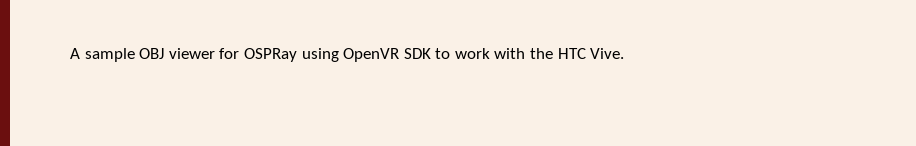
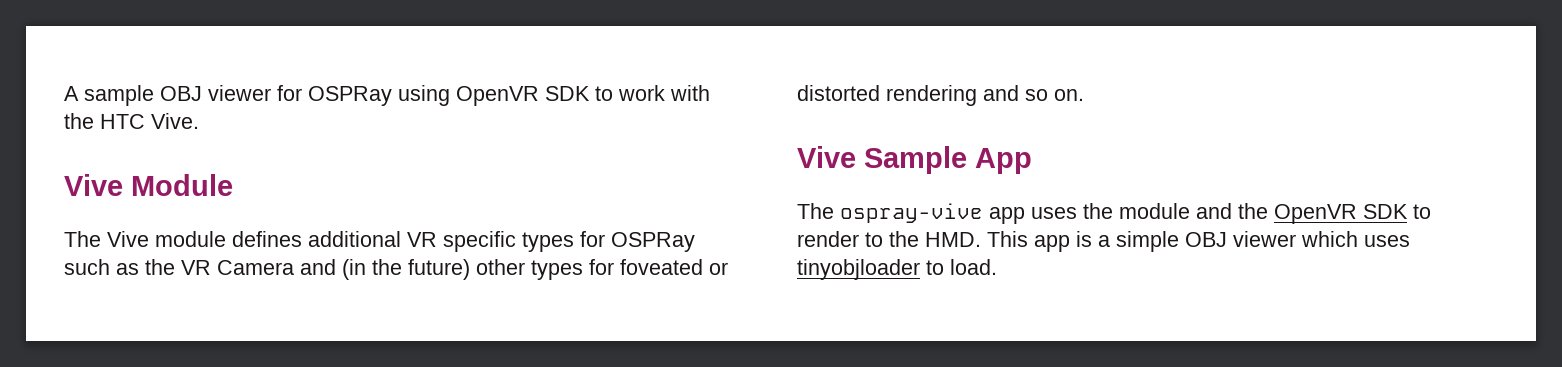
+ Vive Module
+ The Vive module defines additional VR specific types for OSPRay such as the VR Camera and (in the future) other types for foveated or distorted rendering and so on.
+ Vive Sample App
+ The ospray-vive app uses the module and the OpenVR SDK to render to the HMD. This app is a simple OBJ viewer which uses tinyobjloader to load.

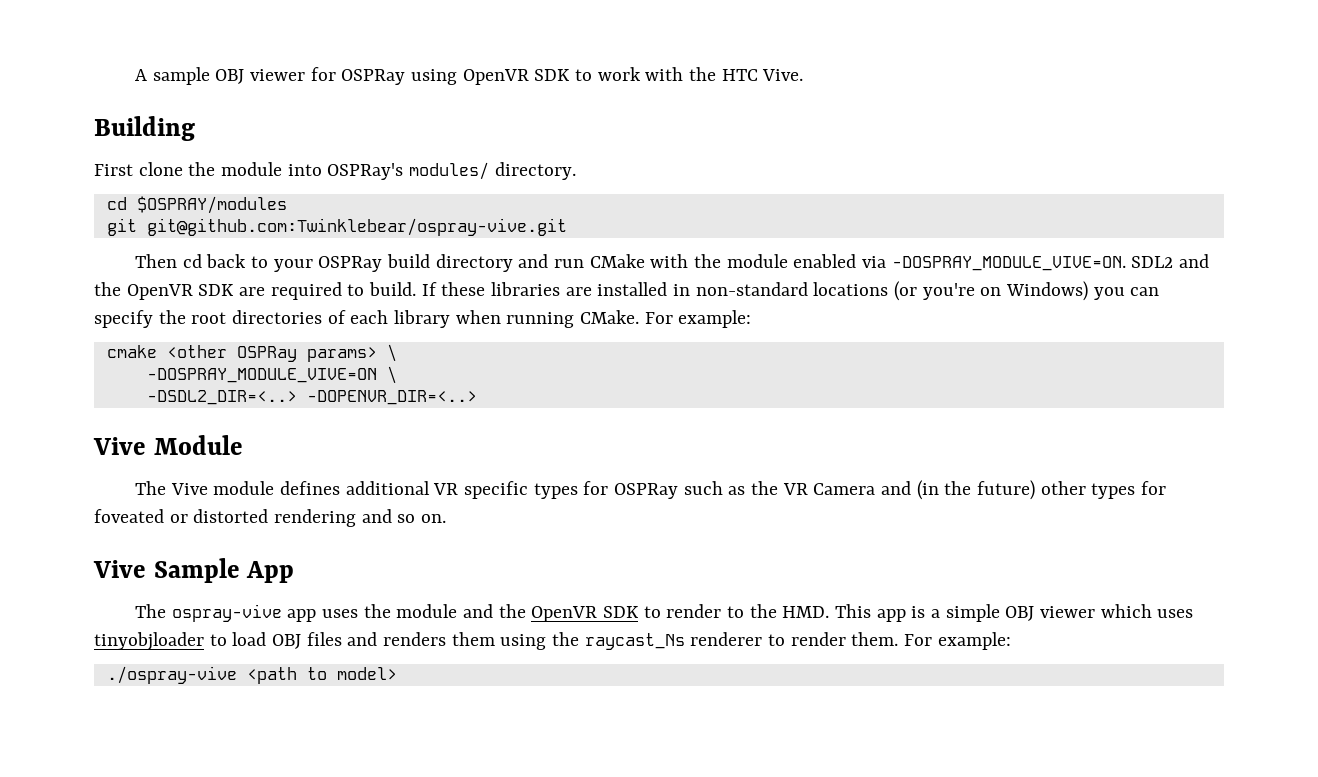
+ Building
+ First clone the module into OSPRay's modules/ directory.
+ cd $OSPRAY/modules
+ git git@github.com:Twinklebear/ospray-vive.git
+ Then cd back to your OSPRay build directory and run CMake with the module enabled via -DOSPRAY_MODULE_VIVE=ON. SDL2 and the OpenVR SDK are required to build. If these libraries are installed in non-standard locations (or you're on Windows) you can specify the root directories of each library when running CMake. For example:
+ cmake <other OSPRay params> \
+ -DOSPRAY_MODULE_VIVE=ON \
+ -DSDL2_DIR=<..> -DOPENVR_DIR=<..>
- The ospray-vive app uses the module and the OpenVR SDK to render to the HMD. This app is a simple OBJ viewer which uses tinyobjloader to load.
+ The ospray-vive app uses the module and the OpenVR SDK to render to the HMD. This app is a simple OBJ viewer which uses tinyobjloader to load OBJ files and renders them using the raycast_Ns renderer to render them. For example:
+ ./ospray-vive <path to model>

